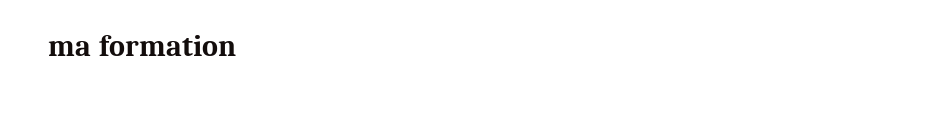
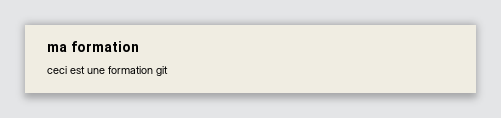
+ ceci est une formation git

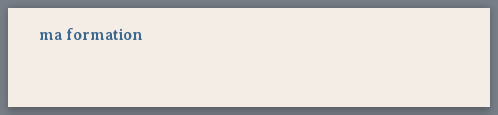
- ceci est une formation git

